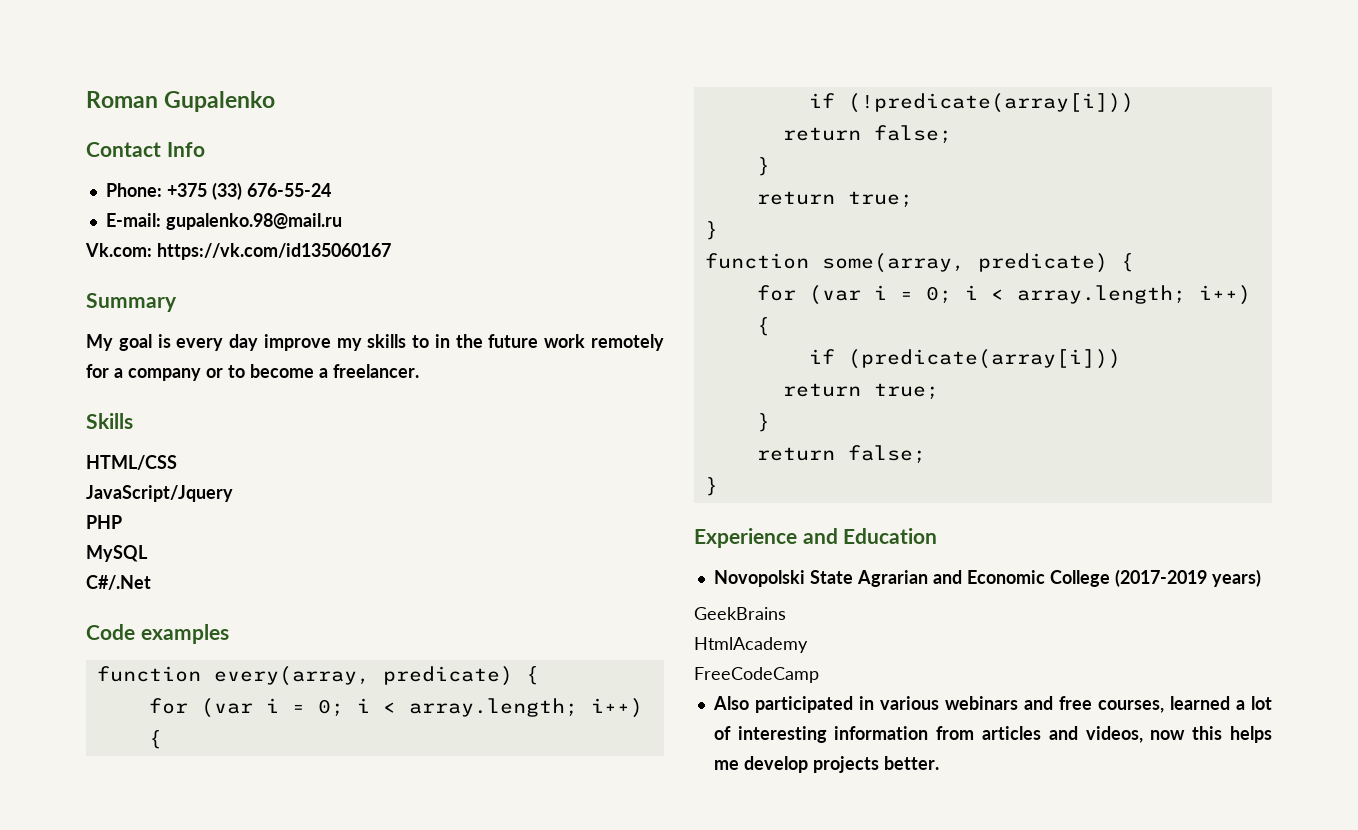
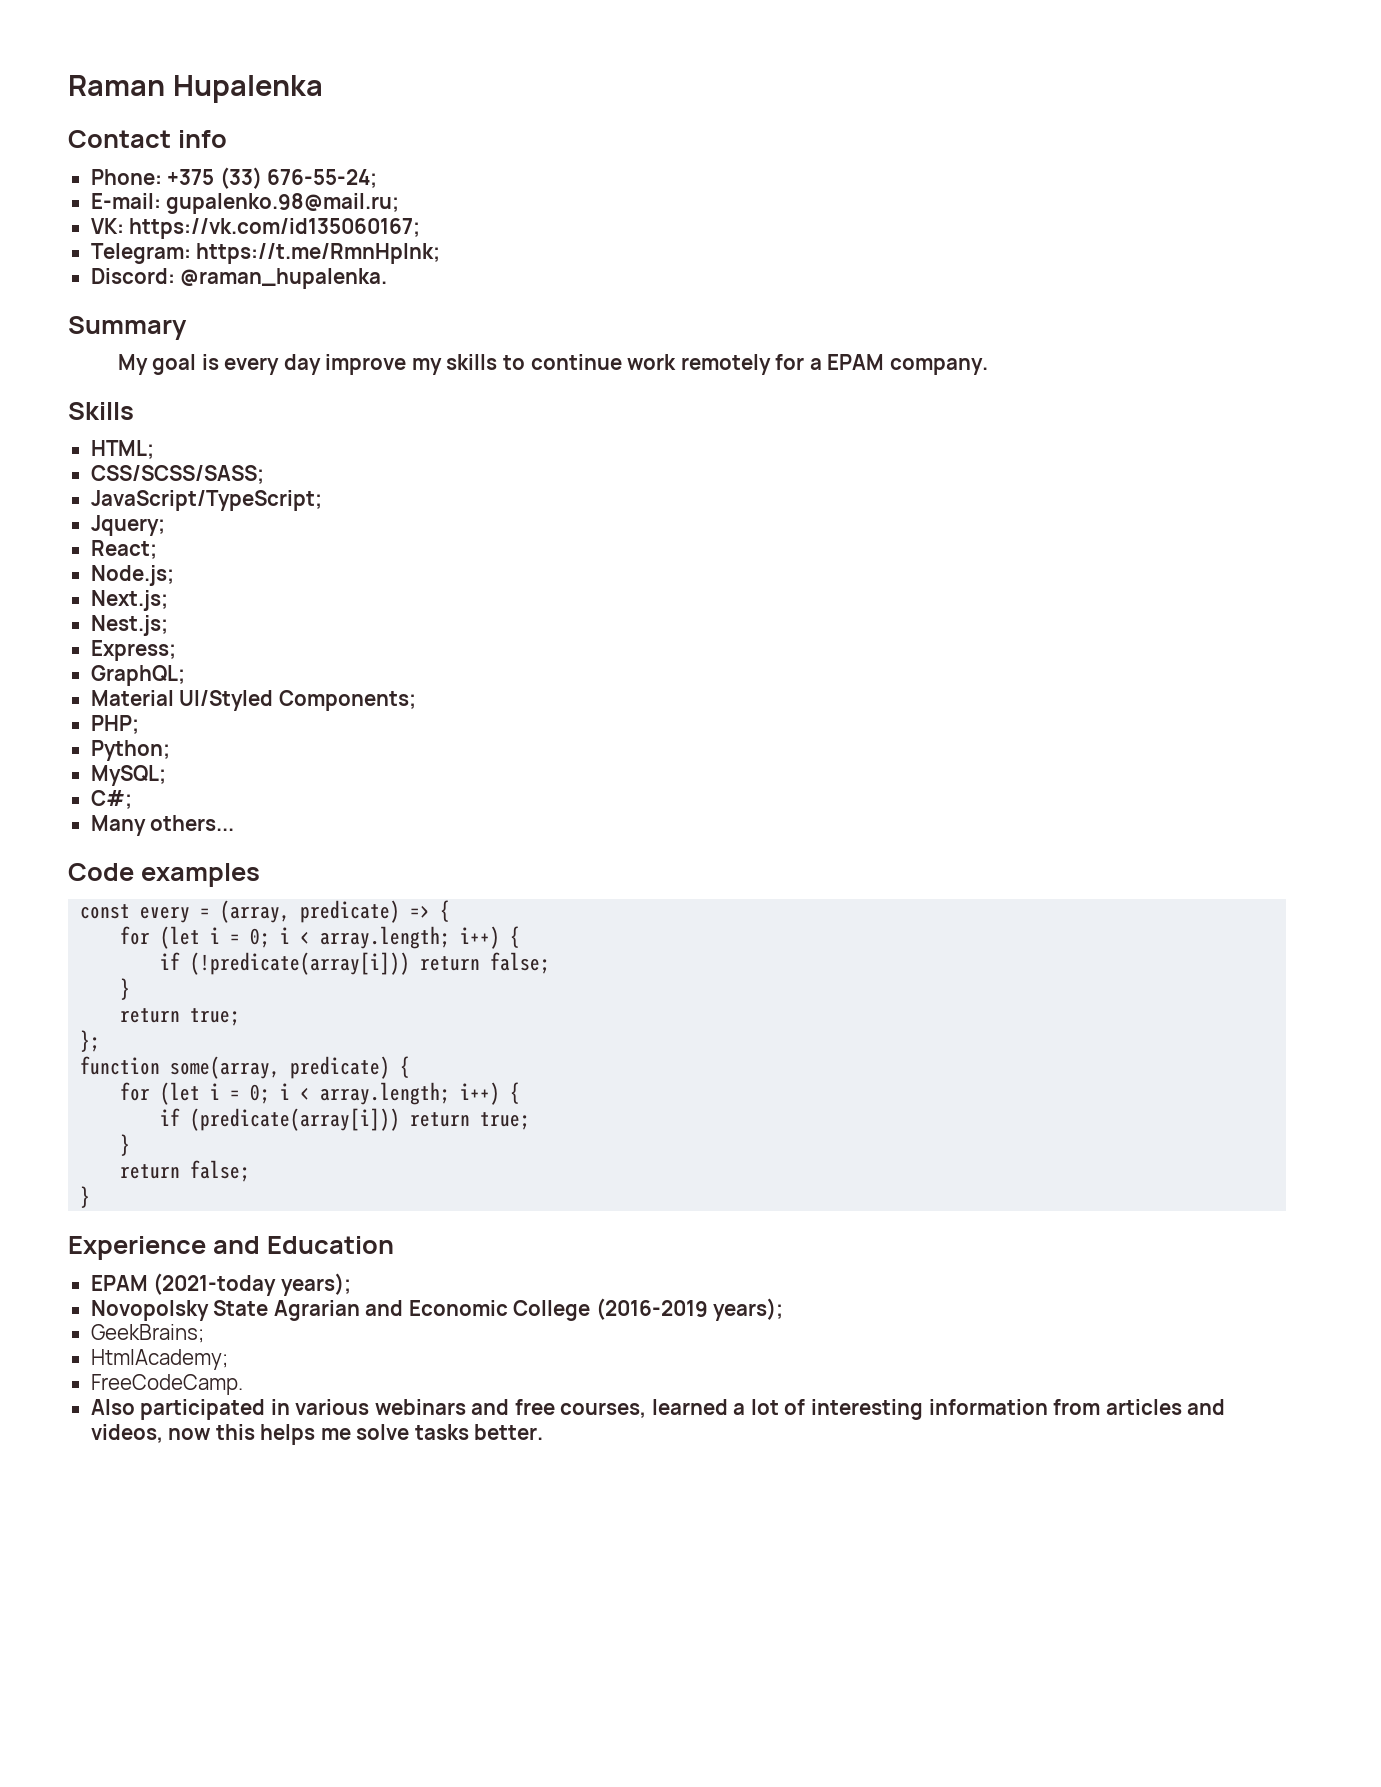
- Roman Gupalenko
+ Raman Hupalenka
- Contact Info
+ Contact info
- Phone: +375 (33) 676-55-24
+ Phone: +375 (33) 676-55-24;
- E-mail: gupalenko.98@mail.ru
- Vk.com: https://vk.com/id135060167
+ E-mail: gupalenko.98@mail.ru;
+ VK: https://vk.com/id135060167;
+ Telegram: https://t.me/RmnHplnk;
+ Discord: @raman_hupalenka.
- My goal is every day improve my skills to in the future work remotely for a company or to become a freelancer.
+ My goal is every day improve my skills to continue work remotely for a EPAM company.
  Skills
- HTML/CSS
- JavaScript/Jquery
- PHP
- MySQL
- C#/.Net
+ HTML;
+ CSS/SCSS/SASS;
+ JavaScript/TypeScript;
+ Jquery;
+ React;
+ Node.js;
+ Next.js;
+ Nest.js;
+ Express;
+ GraphQL;
+ Material UI/Styled Components;
+ PHP;
+ Python;
+ MySQL;
+ C#;
+ Many others...
  Code examples
- function every(array, predicate) {
- for (var i = 0; i < array.length; i++) {
+ const every = (array, predicate) => {
+ for (let i = 0; i < array.length; i++) {
- if (!predicate(array[i]))
- return false;
+ if (!predicate(array[i])) return false;
  }
  return true;
- }
+ };
  function some(array, predicate) {
- for (var i = 0; i < array.length; i++) {
+ for (let i = 0; i < array.length; i++) {
- if (predicate(array[i]))
- return true;
+ if (predicate(array[i])) return true;
- Novopolski State Agrarian and Economic College (2017-2019 years)
- GeekBrains
- HtmlAcademy
- FreeCodeCamp
+ EPAM (2021-today years);
+ Novopolsky State Agrarian and Economic College (2016-2019 years);
+ GeekBrains;
+ HtmlAcademy;
+ FreeCodeCamp.
- Also participated in various webinars and free courses, learned a lot of interesting information from articles and videos, now this helps me develop projects better.
+ Also participated in various webinars and free courses, learned a lot of interesting information from articles and videos, now this helps me solve tasks better.

